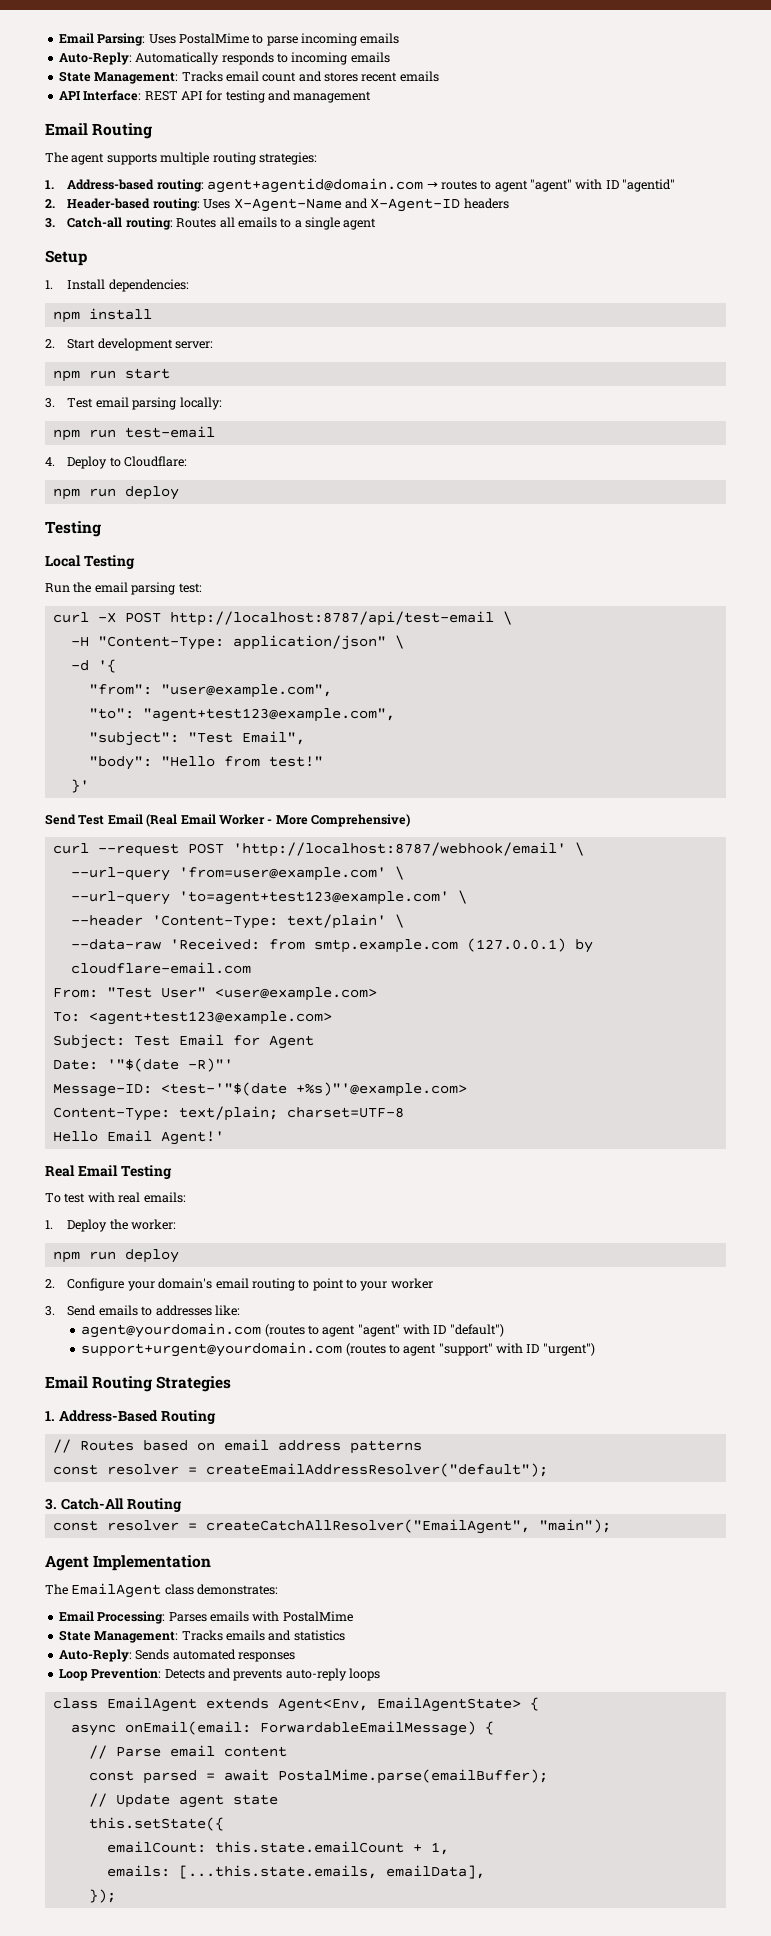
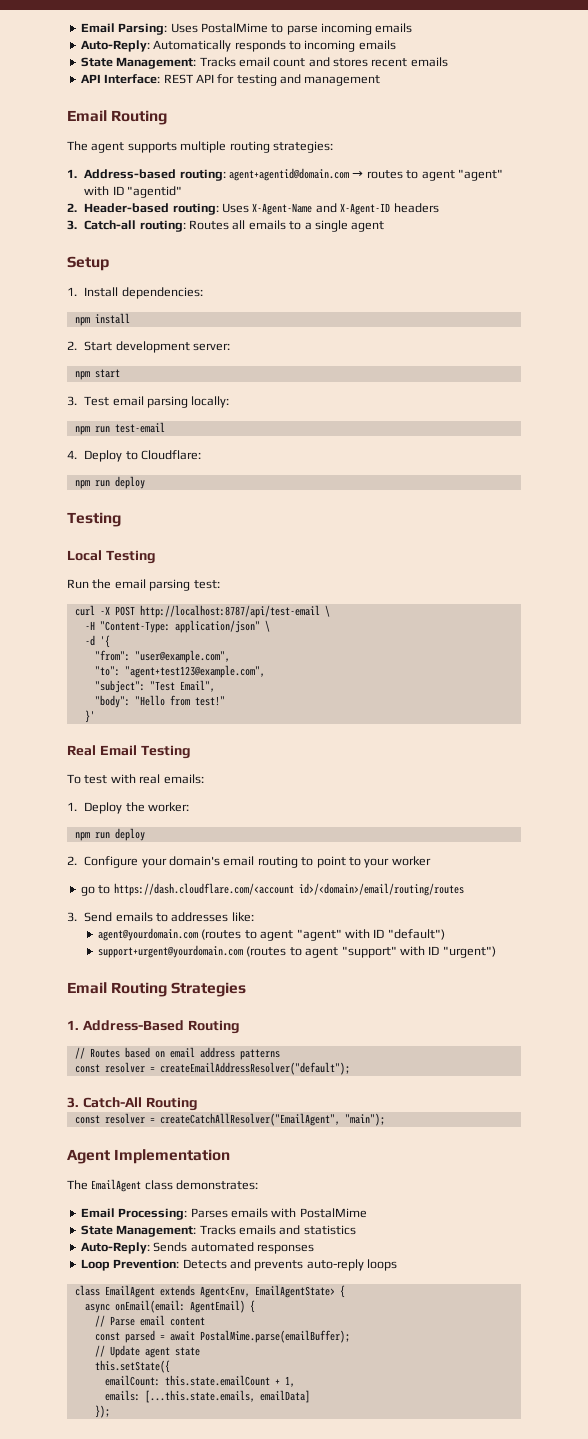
- npm run start
+ npm start
- Send Test Email (Real Email Worker - More Comprehensive)
- curl --request POST 'http://localhost:8787/webhook/email' \
- --url-query 'from=user@example.com' \
- --url-query 'to=agent+test123@example.com' \
- --header 'Content-Type: text/plain' \
- --data-raw 'Received: from smtp.example.com (127.0.0.1) by cloudflare-email.com
- From: "Test User" <user@example.com>
- To: <agent+test123@example.com>
- Subject: Test Email for Agent
- Date: '"$(date -R)"'
- Message-ID: <test-'"$(date +%s)"'@example.com>
- Content-Type: text/plain; charset=UTF-8
- Hello Email Agent!'
+ go to https://dash.cloudflare.com/<account id>/<domain>/email/routing/routes
- async onEmail(email: ForwardableEmailMessage) {
+ async onEmail(email: AgentEmail) {
- emails: [...this.state.emails, emailData],
+ emails: [...this.state.emails, emailData]

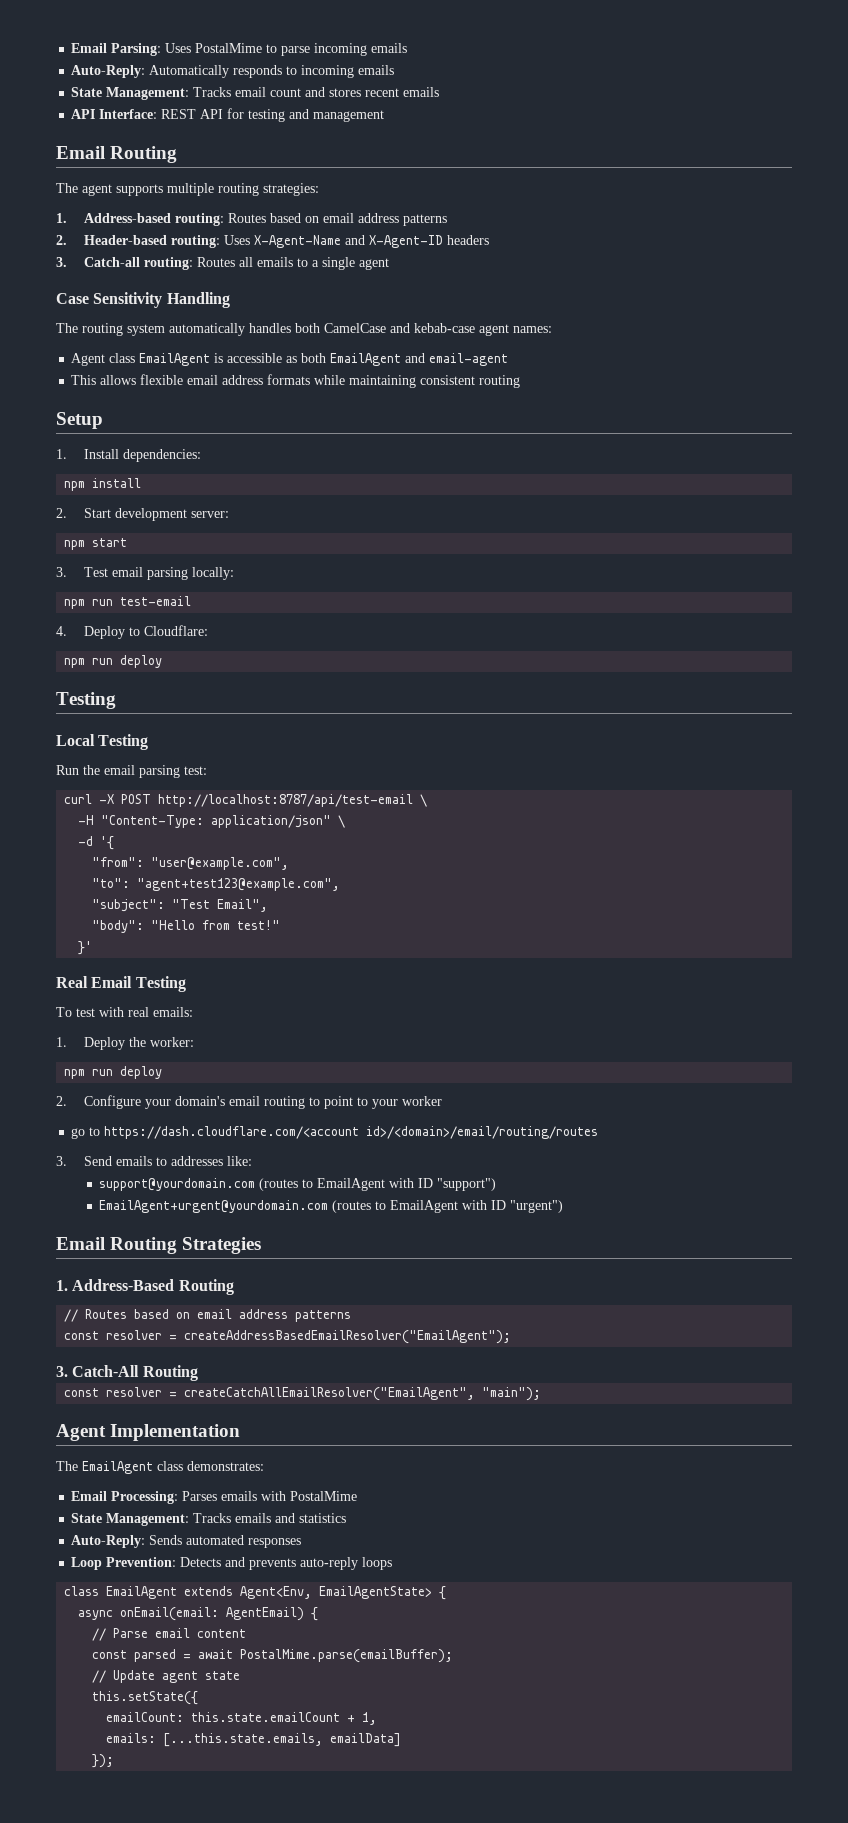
- 1. Address-based routing: agent+agentid@domain.com → routes to agent "agent" with ID "agentid"
+ 1. Address-based routing: Routes based on email address patterns
+ Case Sensitivity Handling
+ The routing system automatically handles both CamelCase and kebab-case agent names:
+ Agent class EmailAgent is accessible as both EmailAgent and email-agent
+ This allows flexible email address formats while maintaining consistent routing
- agent@yourdomain.com (routes to agent "agent" with ID "default")
- support+urgent@yourdomain.com (routes to agent "support" with ID "urgent")
+ support@yourdomain.com (routes to EmailAgent with ID "support")
+ EmailAgent+urgent@yourdomain.com (routes to EmailAgent with ID "urgent")
- const resolver = createEmailAddressResolver("default");
+ const resolver = createAddressBasedEmailResolver("EmailAgent");
- const resolver = createCatchAllResolver("EmailAgent", "main");
+ const resolver = createCatchAllEmailResolver("EmailAgent", "main");

